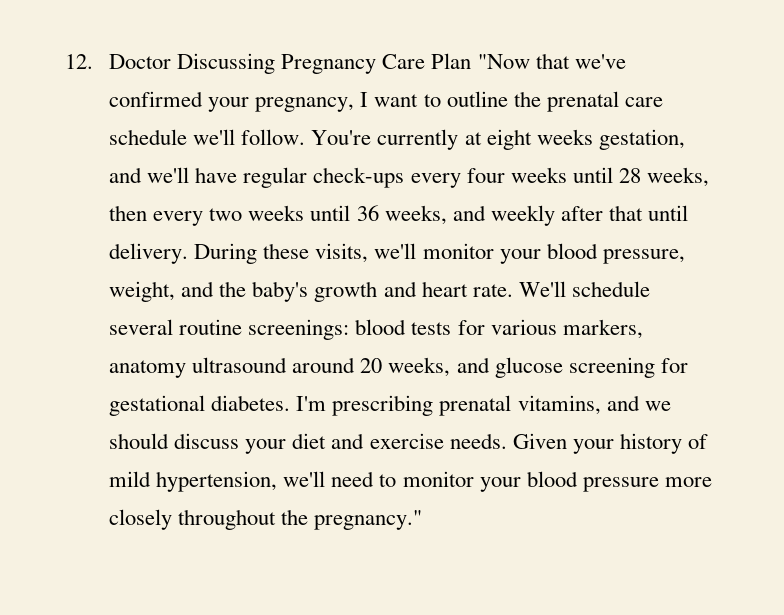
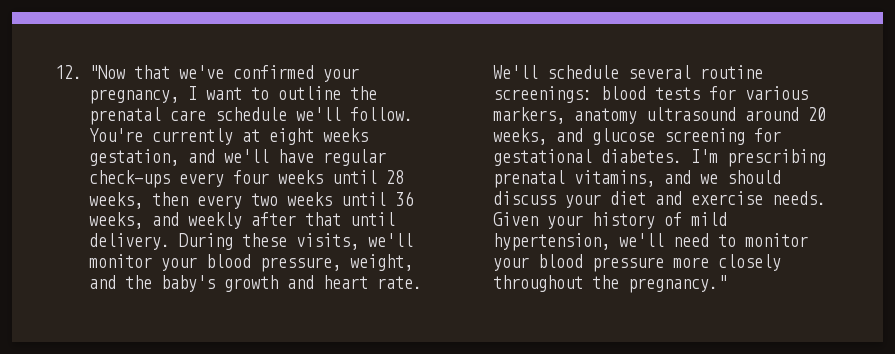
- 12. Doctor Discussing Pregnancy Care Plan "Now that we've confirmed your pregnancy, I want to outline the prenatal care schedule we'll follow.
+ 12. "Now that we've confirmed your pregnancy, I want to outline the prenatal care schedule we'll follow.

